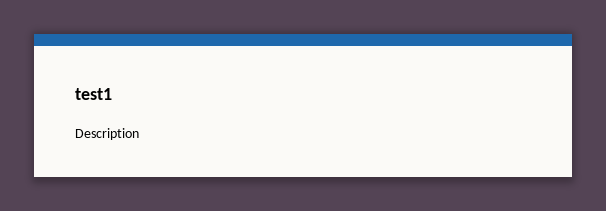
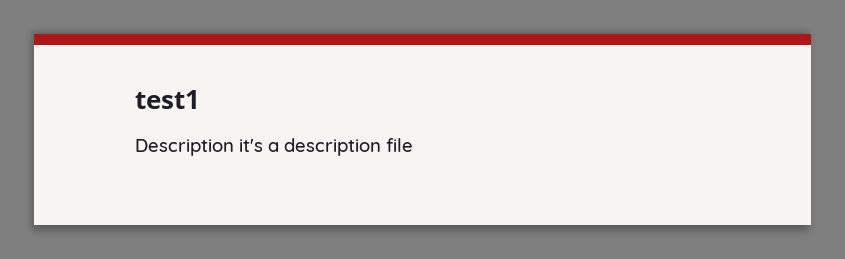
- Description
+ Description it's a description file

